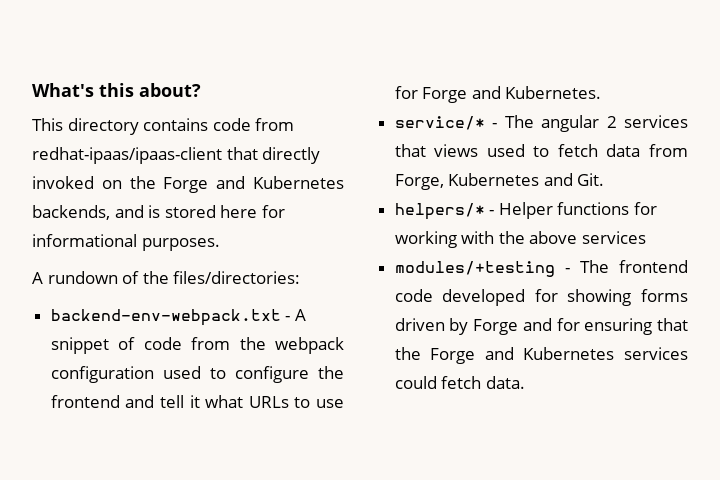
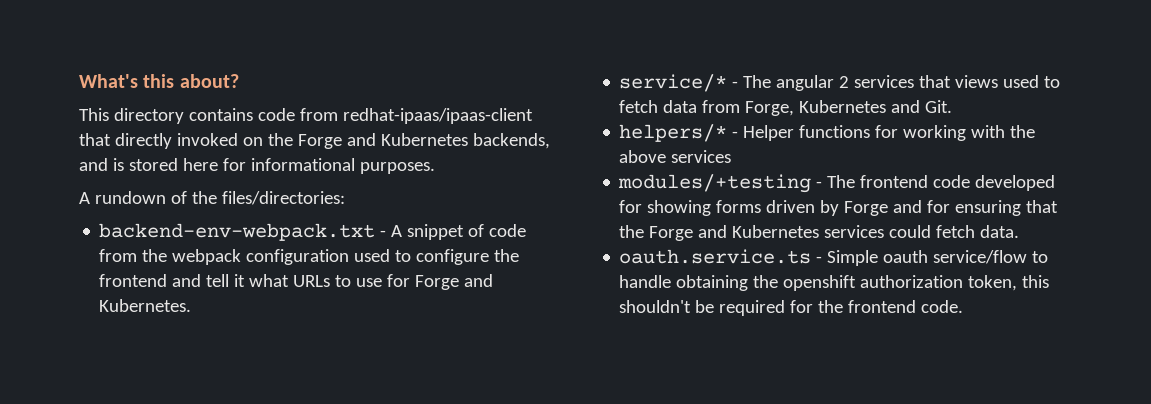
+ oauth.service.ts - Simple oauth service/flow to handle obtaining the openshift authorization token, this shouldn't be required for the frontend code.

